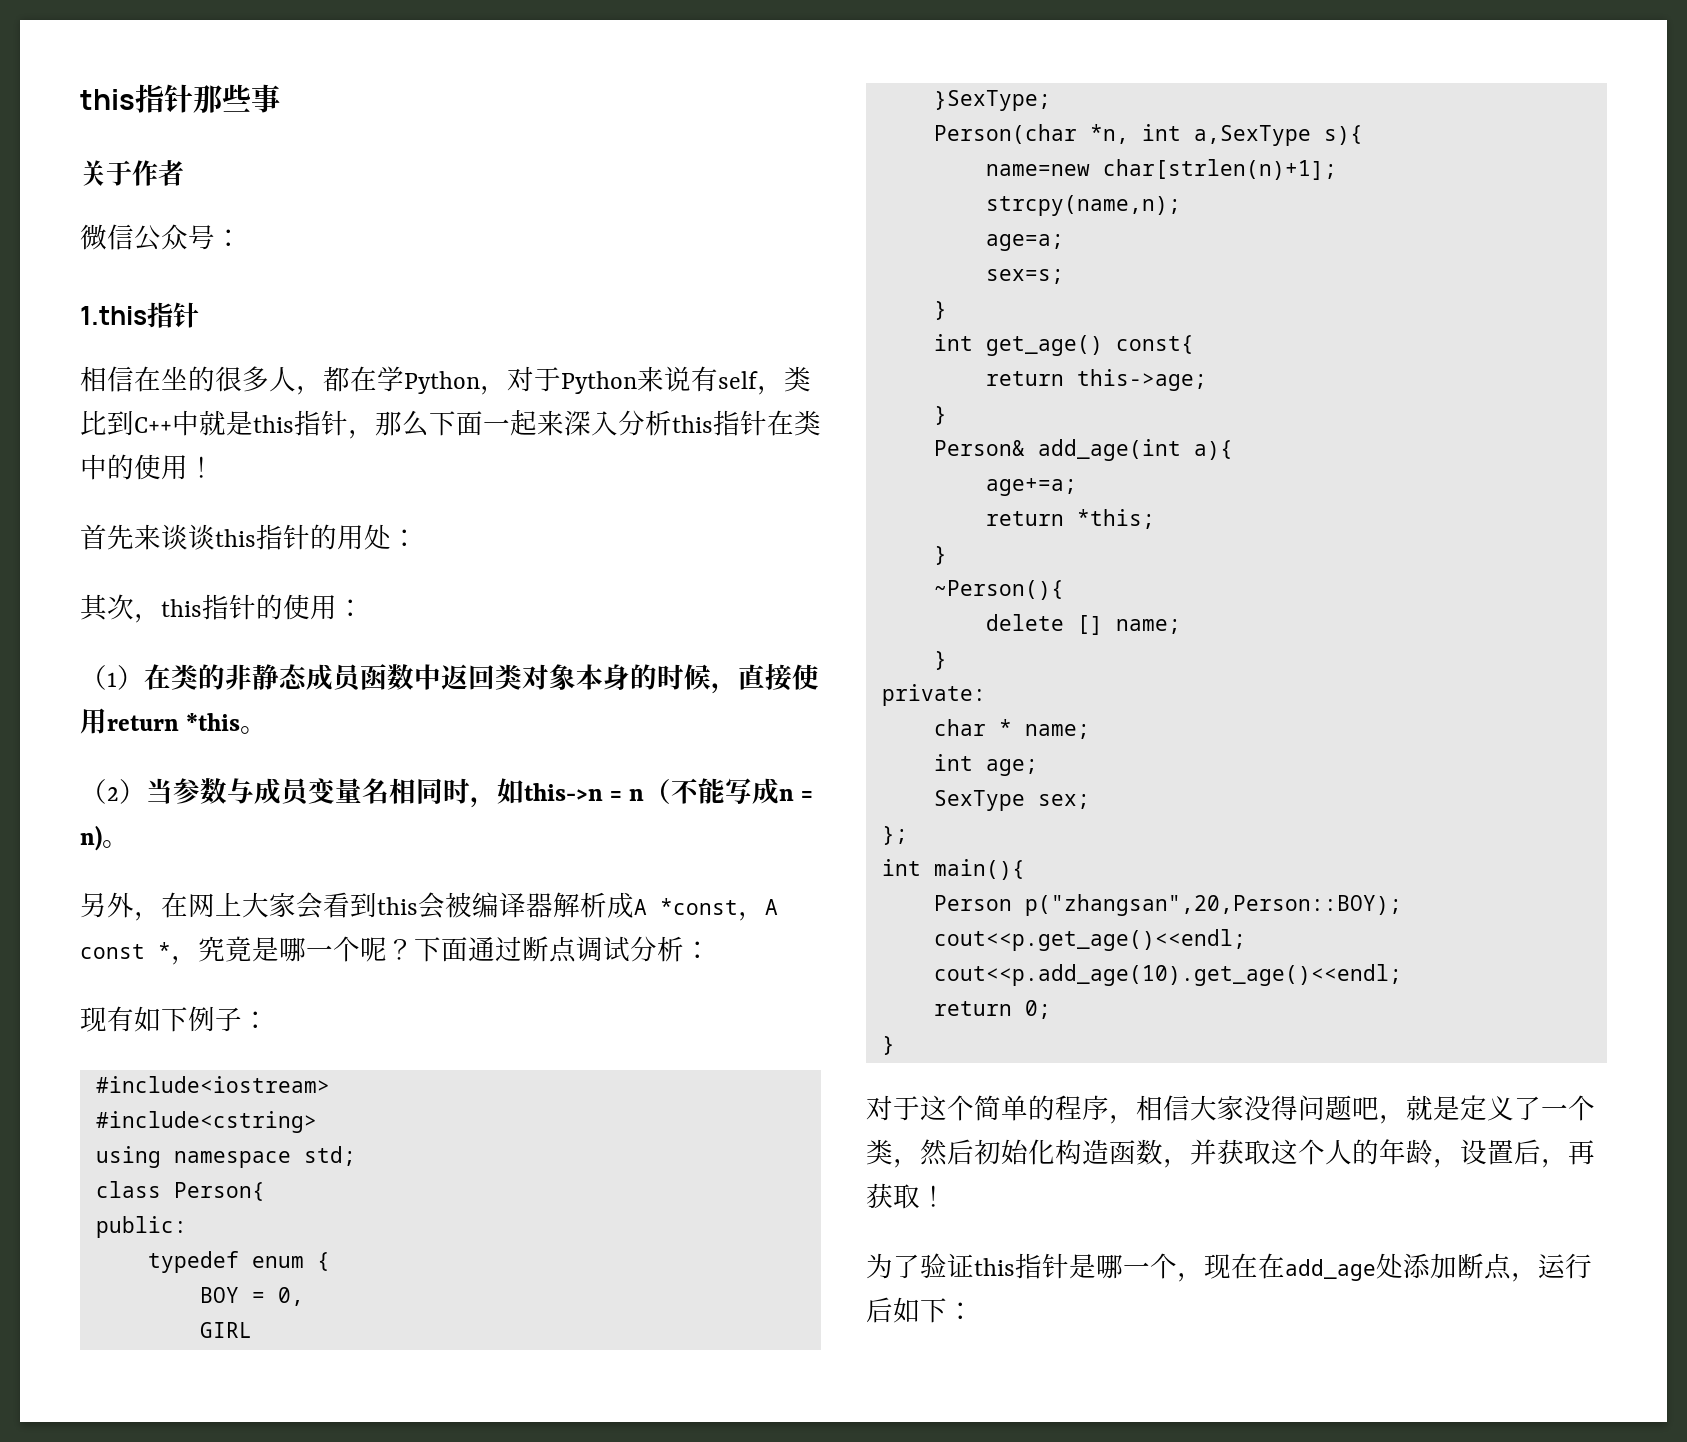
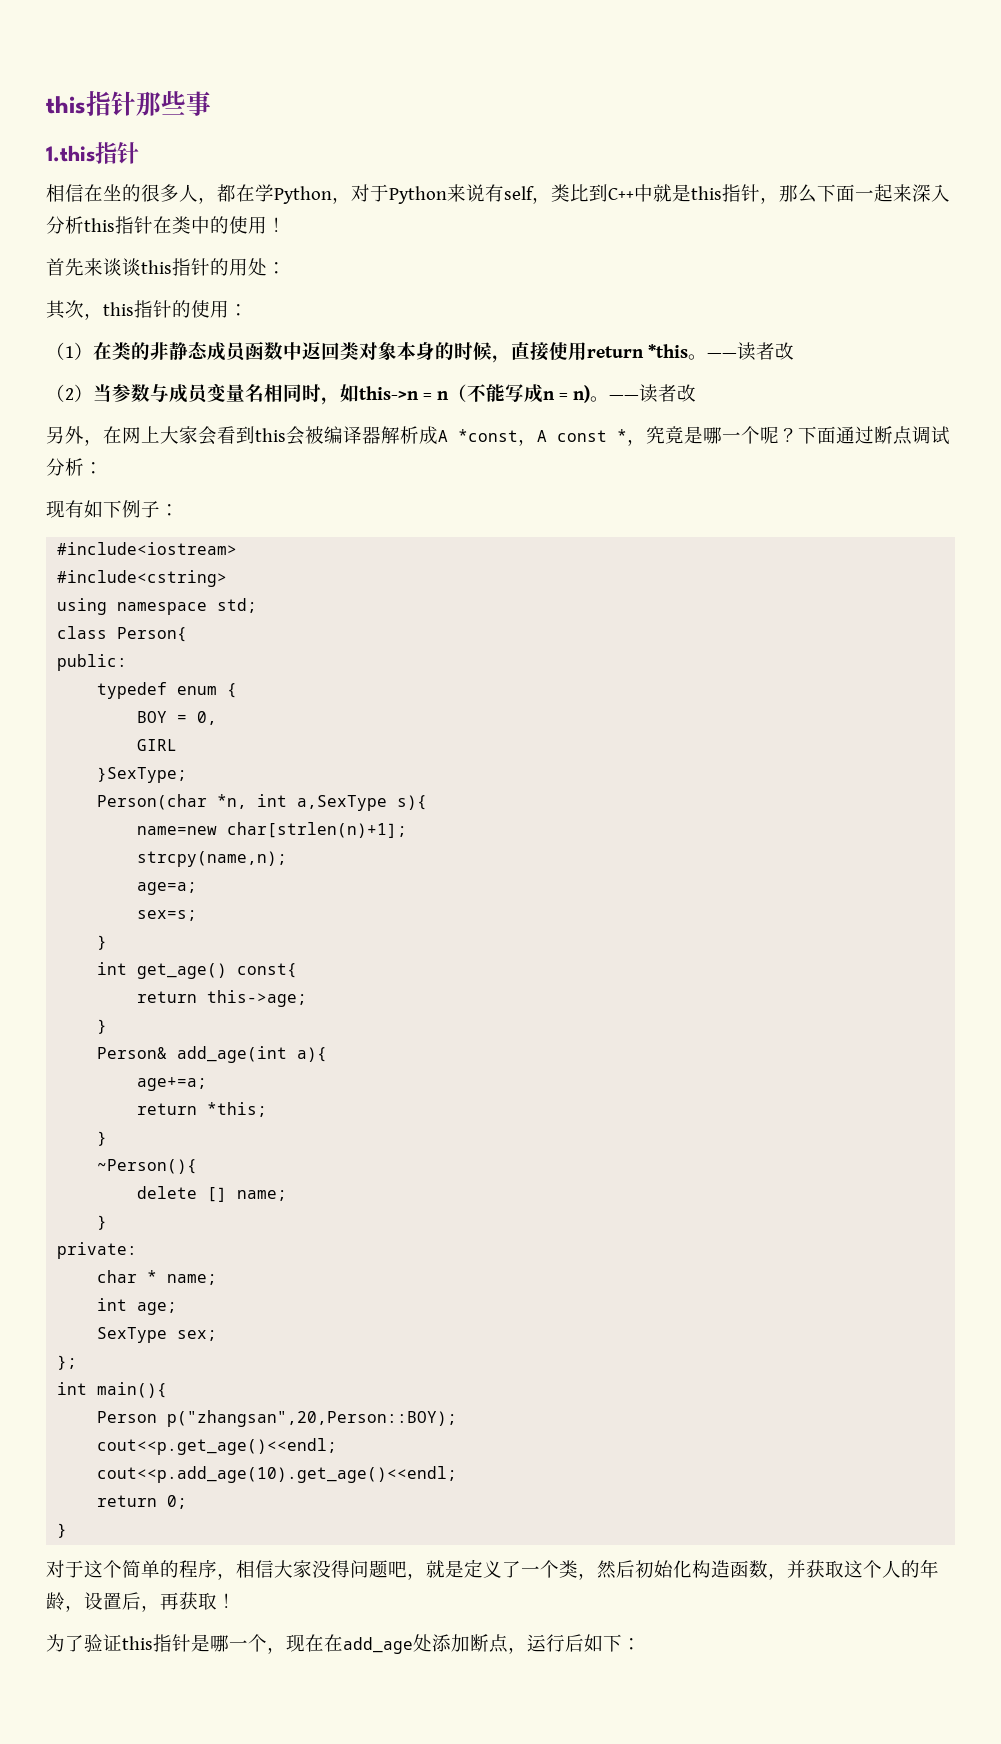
- 关于作者
- 微信公众号：
- （1）在类的非静态成员函数中返回类对象本身的时候，直接使用return *this。
+ （1）在类的非静态成员函数中返回类对象本身的时候，直接使用return *this。——读者改
- （2）当参数与成员变量名相同时，如this->n = n（不能写成n = n)。
+ （2）当参数与成员变量名相同时，如this->n = n（不能写成n = n)。——读者改

